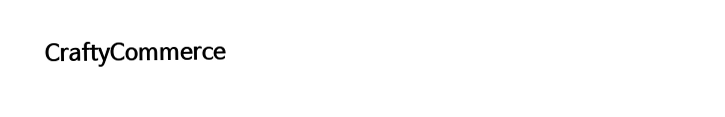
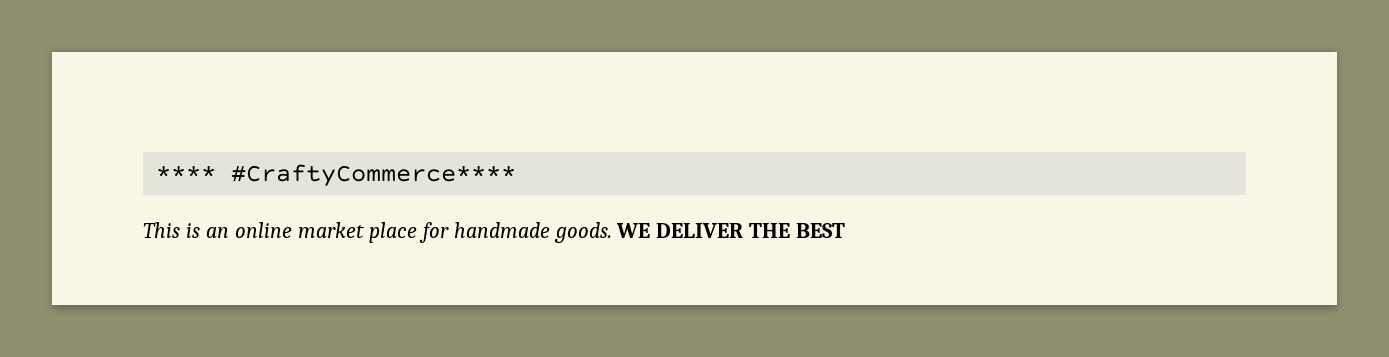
- CraftyCommerce
+ **** #CraftyCommerce****
+ This is an online market place for handmade goods. WE DELIVER THE BEST

